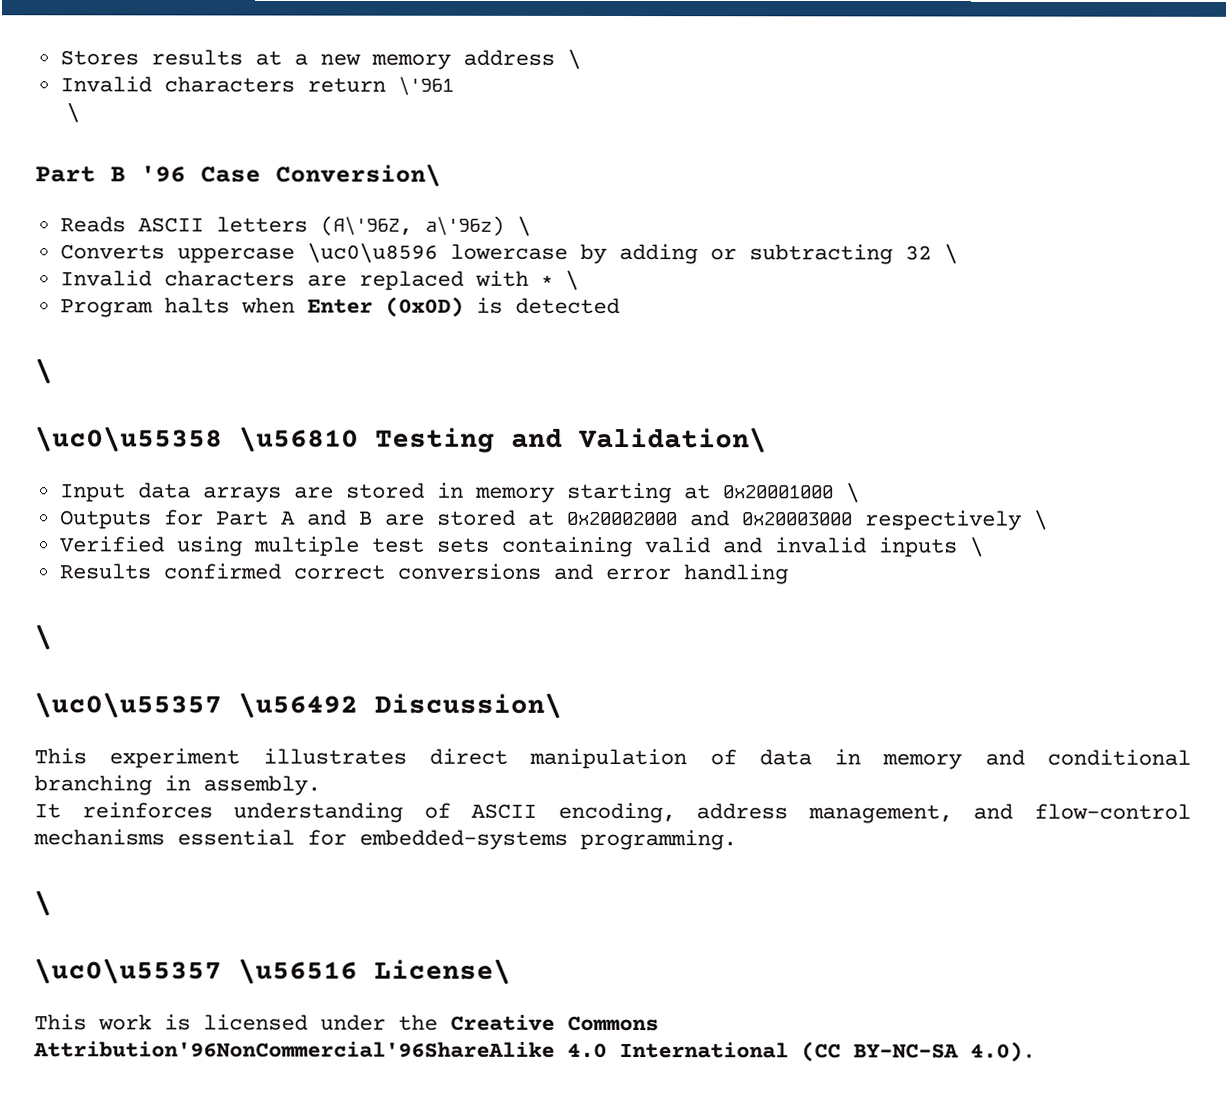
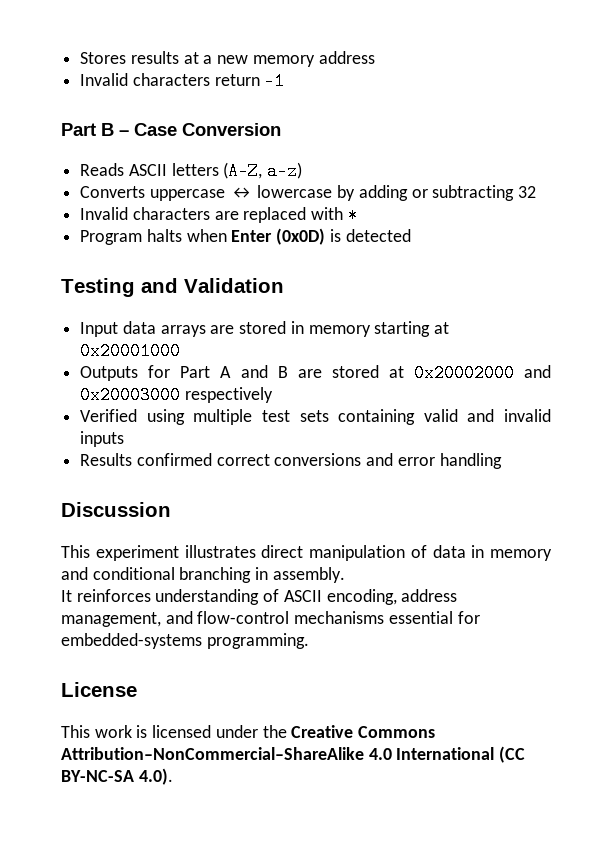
- Stores results at a new memory address \
+ Stores results at a new memory address
- Invalid characters return \'961
- \
+ Invalid characters return –1
- Part B '96 Case Conversion\
+ Part B – Case Conversion
- Reads ASCII letters (A\'96Z, a\'96z) \
+ Reads ASCII letters (A–Z, a–z)
- Converts uppercase \uc0\u8596 lowercase by adding or subtracting 32 \
+ Converts uppercase ↔ lowercase by adding or subtracting 32
- Invalid characters are replaced with * \
+ Invalid characters are replaced with *
  Program halts when Enter (0x0D) is detected
- \
- \uc0\u55358 \u56810 Testing and Validation\
+ Testing and Validation
- Input data arrays are stored in memory starting at 0x20001000 \
+ Input data arrays are stored in memory starting at 0x20001000
- Outputs for Part A and B are stored at 0x20002000 and 0x20003000 respectively \
+ Outputs for Part A and B are stored at 0x20002000 and 0x20003000 respectively
- Verified using multiple test sets containing valid and invalid inputs \
+ Verified using multiple test sets containing valid and invalid inputs
  Results confirmed correct conversions and error handling
- \
- \uc0\u55357 \u56492 Discussion\
+ Discussion
  It reinforces understanding of ASCII encoding, address management, and flow-control mechanisms essential for embedded-systems programming.
- \
- \uc0\u55357 \u56516 License\
+ License
- This work is licensed under the Creative Commons Attribution'96NonCommercial'96ShareAlike 4.0 International (CC BY-NC-SA 4.0).
+ This work is licensed under the Creative Commons Attribution–NonCommercial–ShareAlike 4.0 International (CC BY-NC-SA 4.0).

